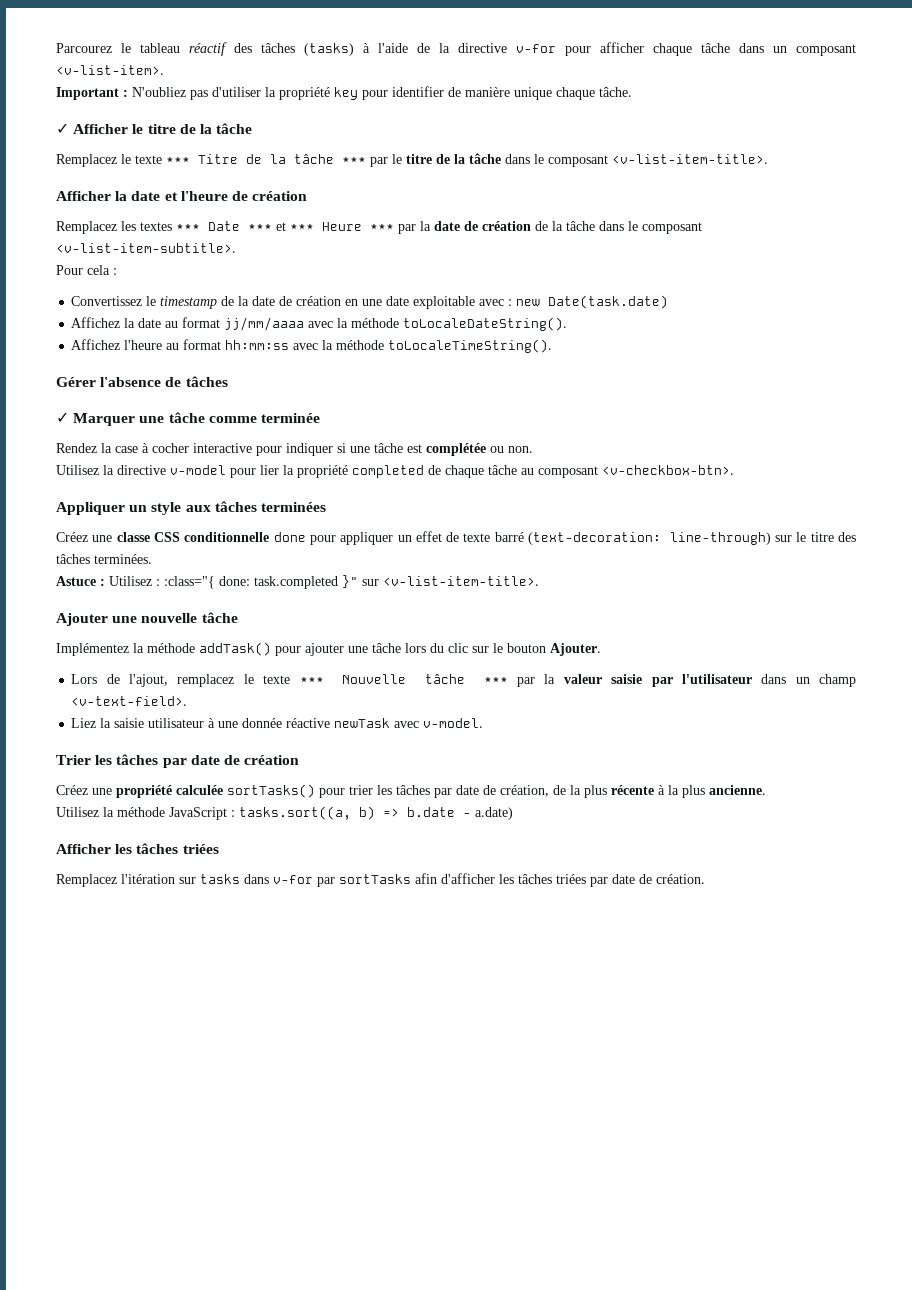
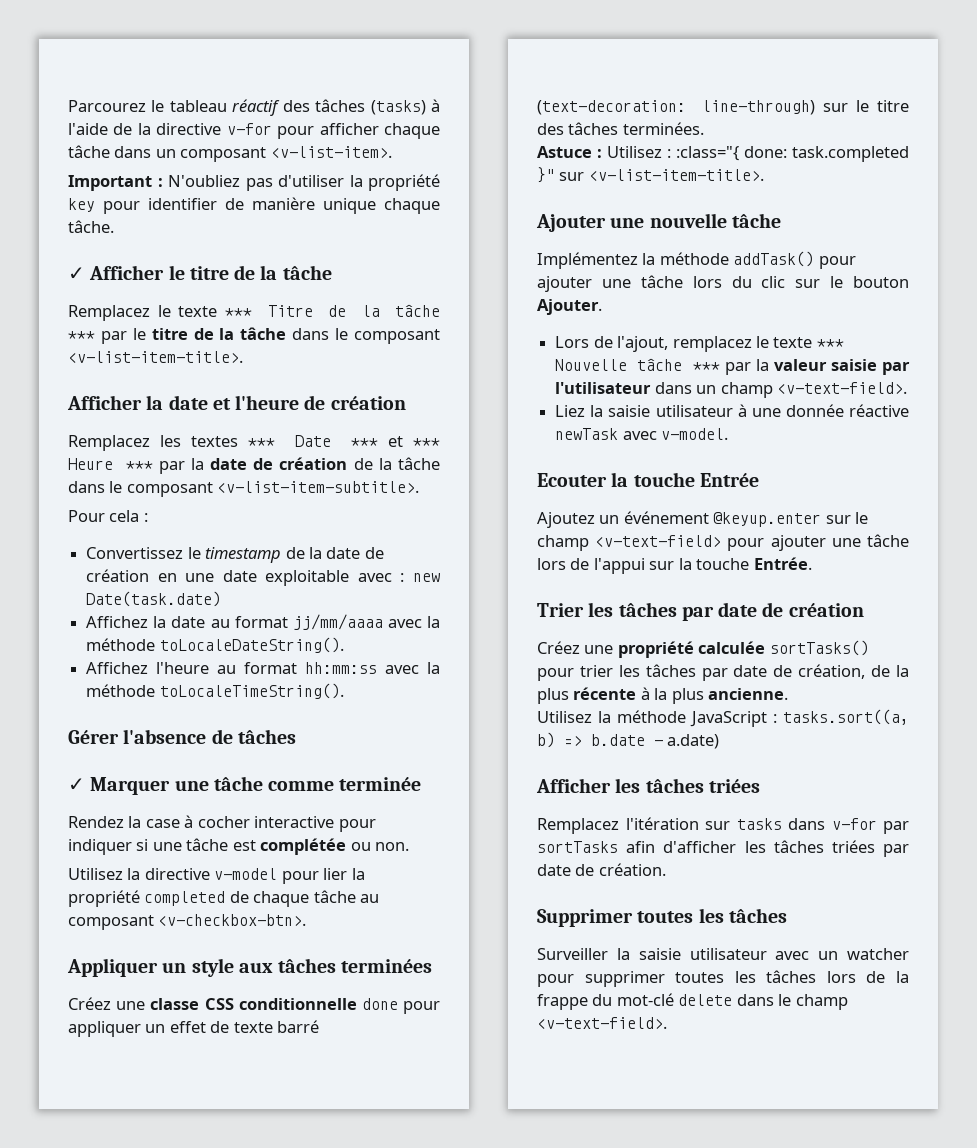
+ Ecouter la touche Entrée
+ Ajoutez un événement @keyup.enter sur le champ <v-text-field> pour ajouter une tâche lors de l'appui sur la touche Entrée.
+ Supprimer toutes les tâches
+ Surveiller la saisie utilisateur avec un watcher pour supprimer toutes les tâches lors de la frappe du mot-clé delete dans le champ <v-text-field>.

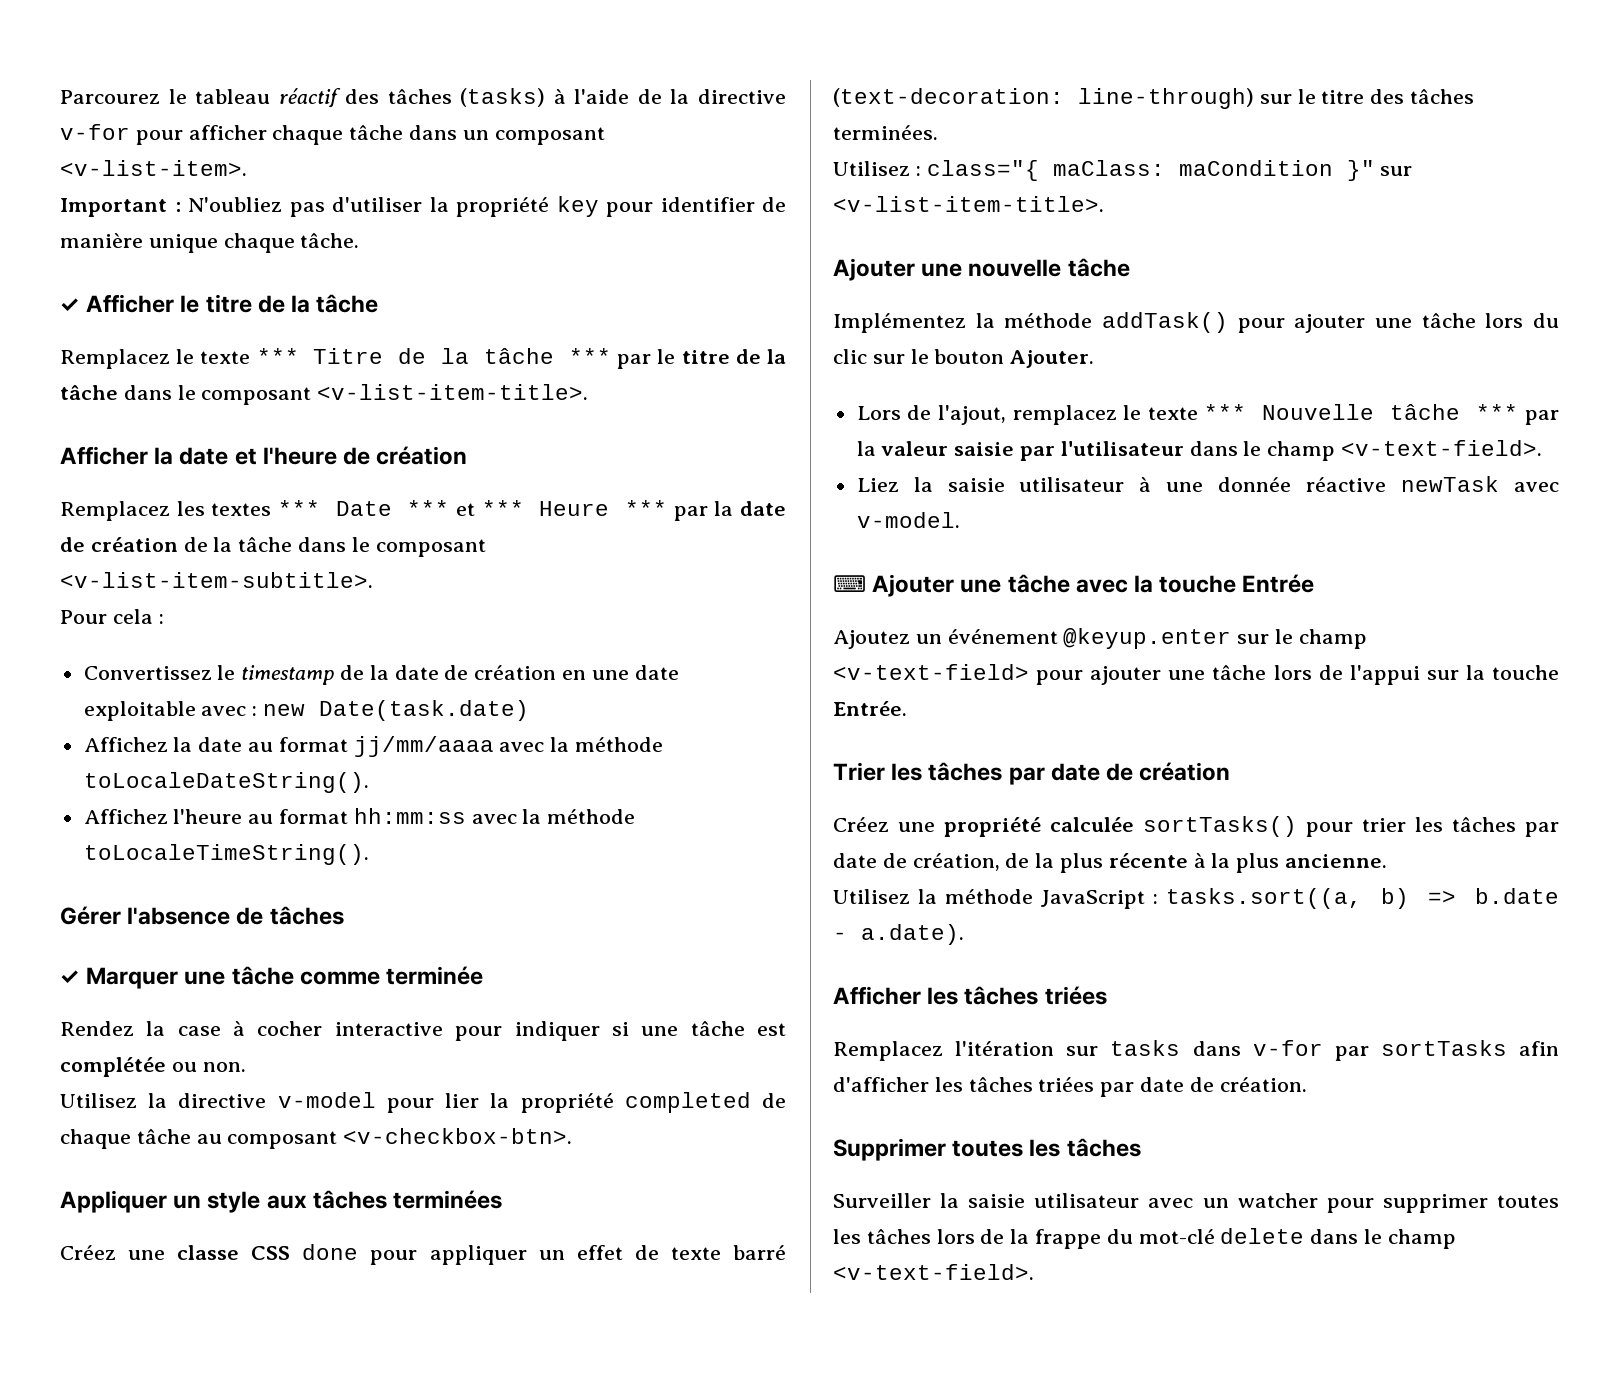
- Créez une classe CSS conditionnelle done pour appliquer un effet de texte barré (text-decoration: line-through) sur le titre des tâches terminées.
+ Créez une classe CSS done pour appliquer un effet de texte barré (text-decoration: line-through) sur le titre des tâches terminées.
- Astuce : Utilisez : :class="{ done: task.completed }" sur <v-list-item-title>.
+ Utilisez : class="{ maClass: maCondition }" sur <v-list-item-title>.
- Lors de l'ajout, remplacez le texte *** Nouvelle tâche *** par la valeur saisie par l'utilisateur dans un champ <v-text-field>.
+ Lors de l'ajout, remplacez le texte *** Nouvelle tâche *** par la valeur saisie par l'utilisateur dans le champ <v-text-field>.
- Ecouter la touche Entrée
+ ⌨ Ajouter une tâche avec la touche Entrée
- Utilisez la méthode JavaScript : tasks.sort((a, b) => b.date - a.date)
+ Utilisez la méthode JavaScript : tasks.sort((a, b) => b.date - a.date).

